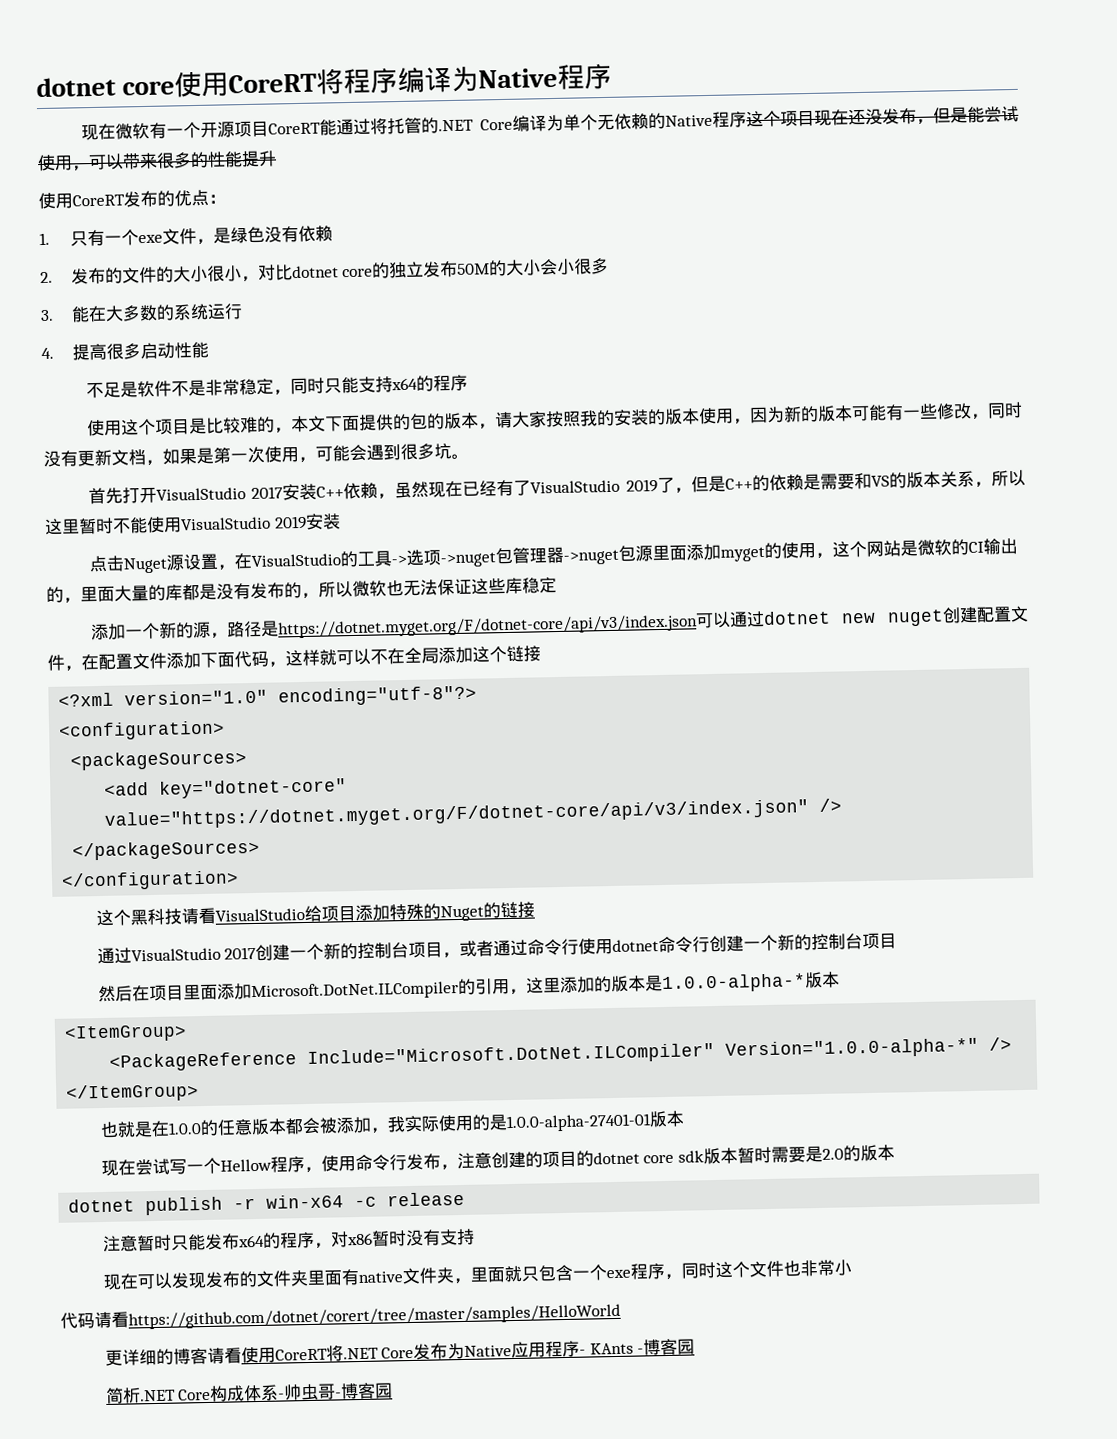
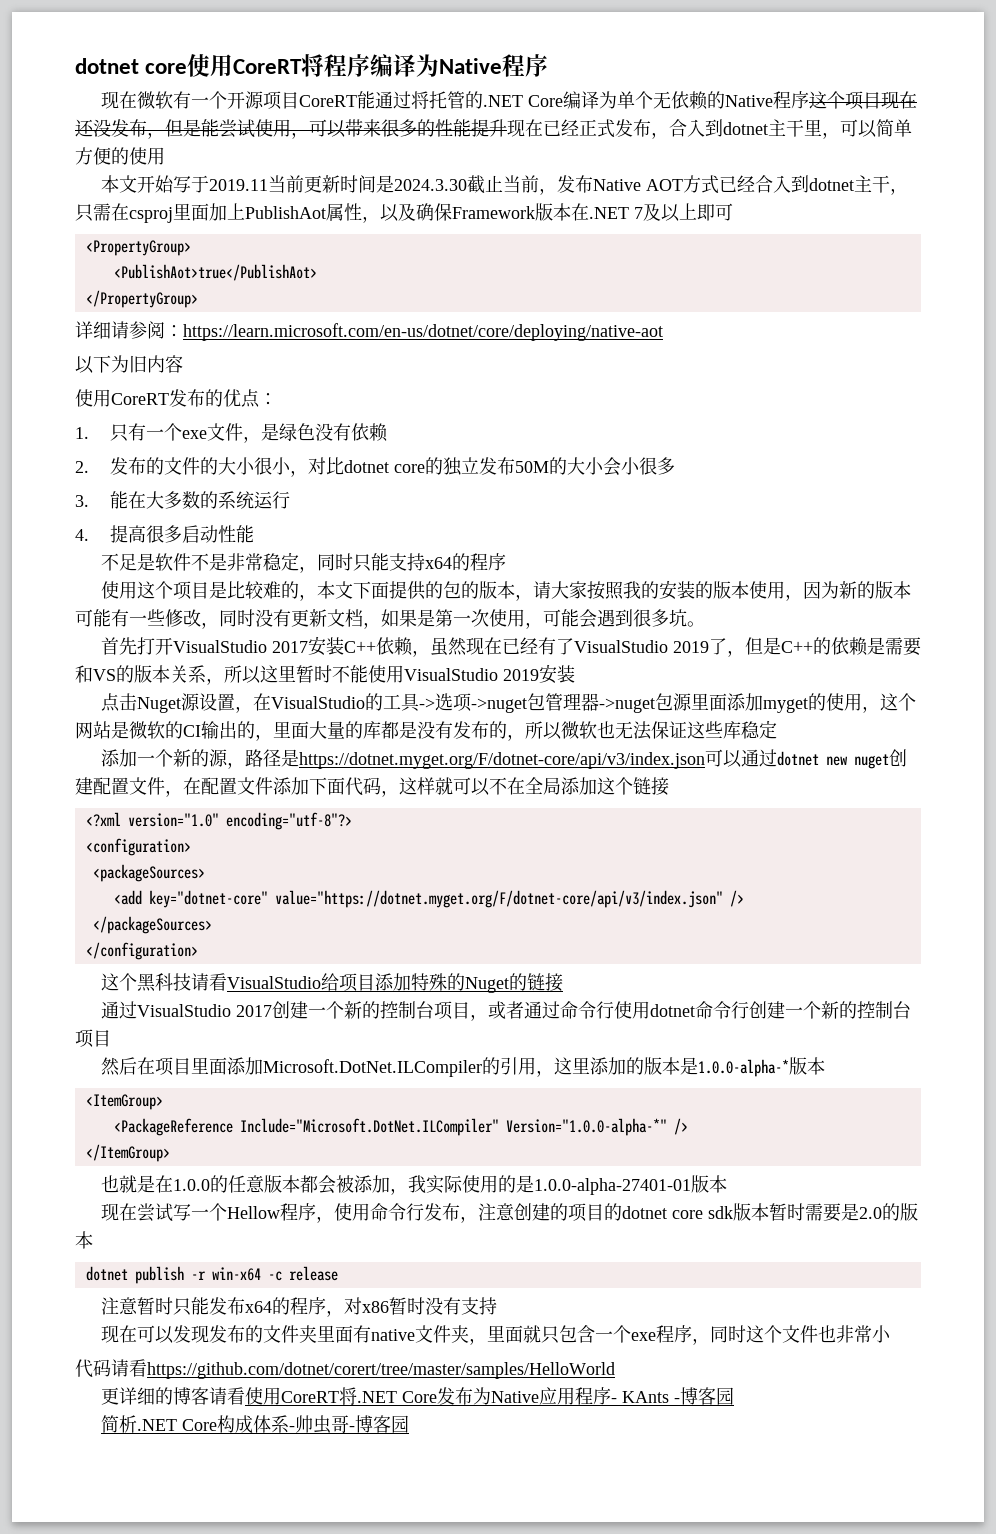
- 现在微软有一个开源项目CoreRT能通过将托管的.NET Core编译为单个无依赖的Native程序这个项目现在还没发布，但是能尝试使用，可以带来很多的性能提升
+ 现在微软有一个开源项目CoreRT能通过将托管的.NET Core编译为单个无依赖的Native程序这个项目现在还没发布，但是能尝试使用，可以带来很多的性能提升现在已经正式发布，合入到dotnet主干里，可以简单方便的使用
+ 本文开始写于2019.11当前更新时间是2024.3.30截止当前，发布Native AOT方式已经合入到dotnet主干，只需在csproj里面加上PublishAot属性，以及确保Framework版本在.NET 7及以上即可
+ <PropertyGroup>
+ <PublishAot>true</PublishAot>
+ </PropertyGroup>
+ 详细请参阅：https://learn.microsoft.com/en-us/dotnet/core/deploying/native-aot
+ 以下为旧内容

